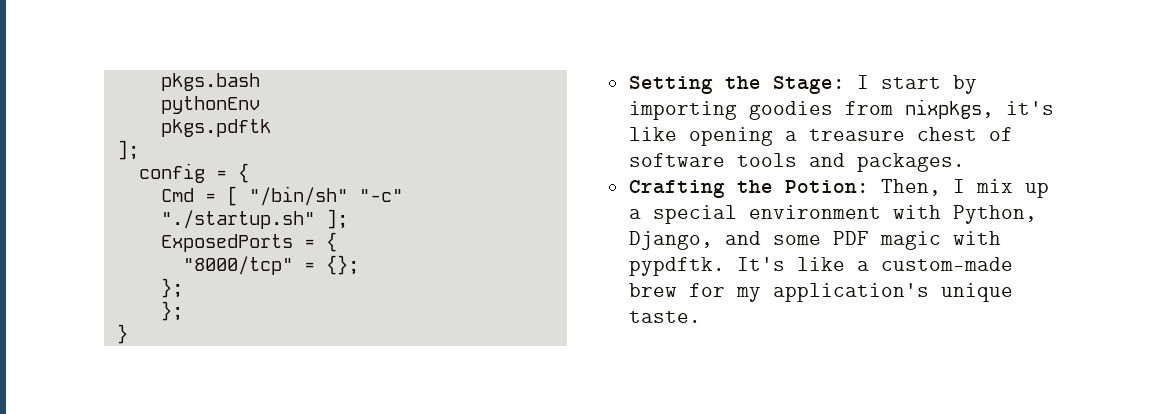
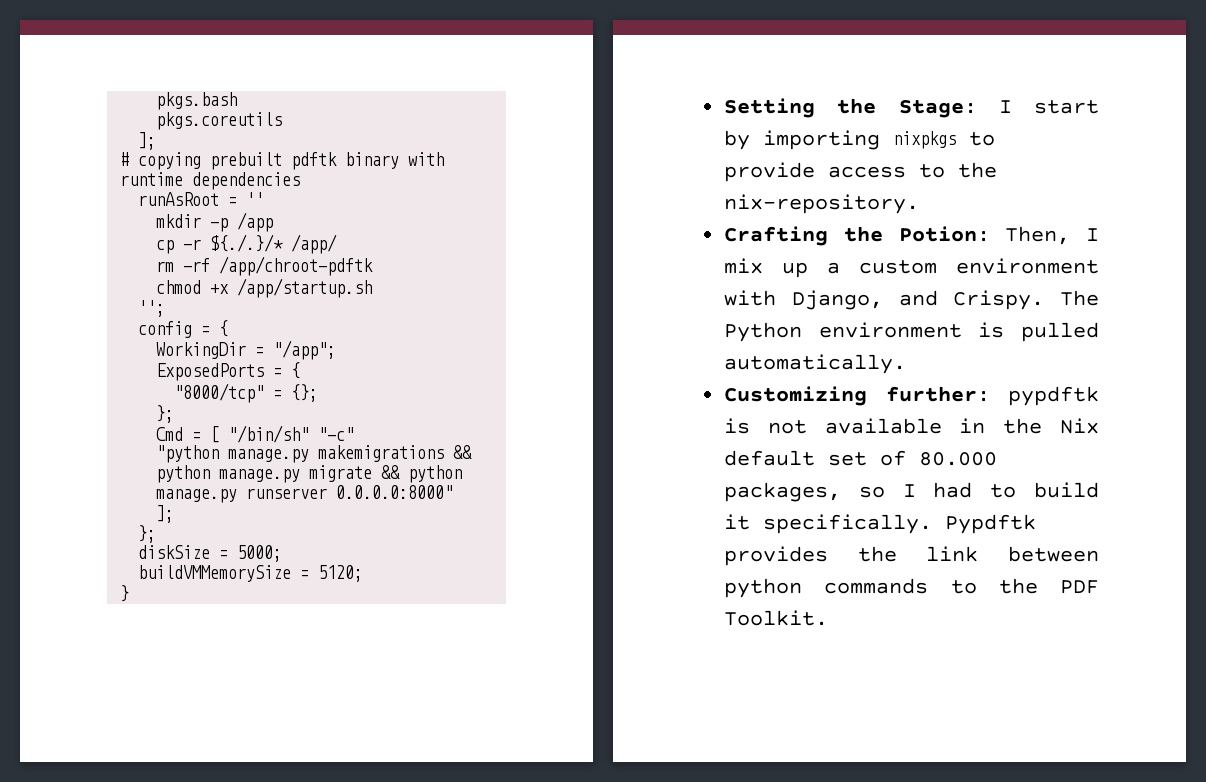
- pythonEnv
- pkgs.pdftk
+ pkgs.coreutils
  ];
+ # copying prebuilt pdftk binary with runtime dependencies
+ runAsRoot = ''
+ mkdir -p /app
+ cp -r ${./.}/* /app/
+ rm -rf /app/chroot-pdftk
+ chmod +x /app/startup.sh
+ '';
  config = {
- Cmd = [ "/bin/sh" "-c" "./startup.sh" ];
+ WorkingDir = "/app";
  "8000/tcp" = {};
  };
+ Cmd = [ "/bin/sh" "-c"
+ "python manage.py makemigrations && python manage.py migrate && python manage.py runserver 0.0.0.0:8000"
+ ];
  };
+ diskSize = 5000;
+ buildVMMemorySize = 5120;
- Setting the Stage: I start by importing goodies from nixpkgs, it's like opening a treasure chest of software tools and packages.
+ Setting the Stage: I start by importing nixpkgs to provide access to the nix-repository.
- Crafting the Potion: Then, I mix up a special environment with Python, Django, and some PDF magic with pypdftk. It's like a custom-made brew for my application's unique taste.
+ Crafting the Potion: Then, I mix up a custom environment with Django, and Crispy. The Python environment is pulled automatically.
+ Customizing further: pypdftk is not available in the Nix default set of 80.000 packages, so I had to build it specifically. Pypdftk provides the link between python commands to the PDF Toolkit.

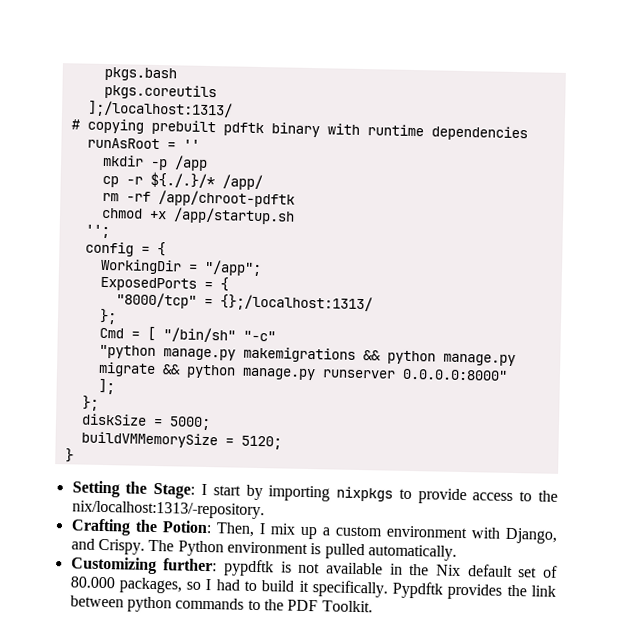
  pkgs.coreutils
- ];
+ ];/localhost:1313/
- "8000/tcp" = {};
+ "8000/tcp" = {};/localhost:1313/
- Setting the Stage: I start by importing nixpkgs to provide access to the nix-repository.
+ Setting the Stage: I start by importing nixpkgs to provide access to the nix/localhost:1313/-repository.

